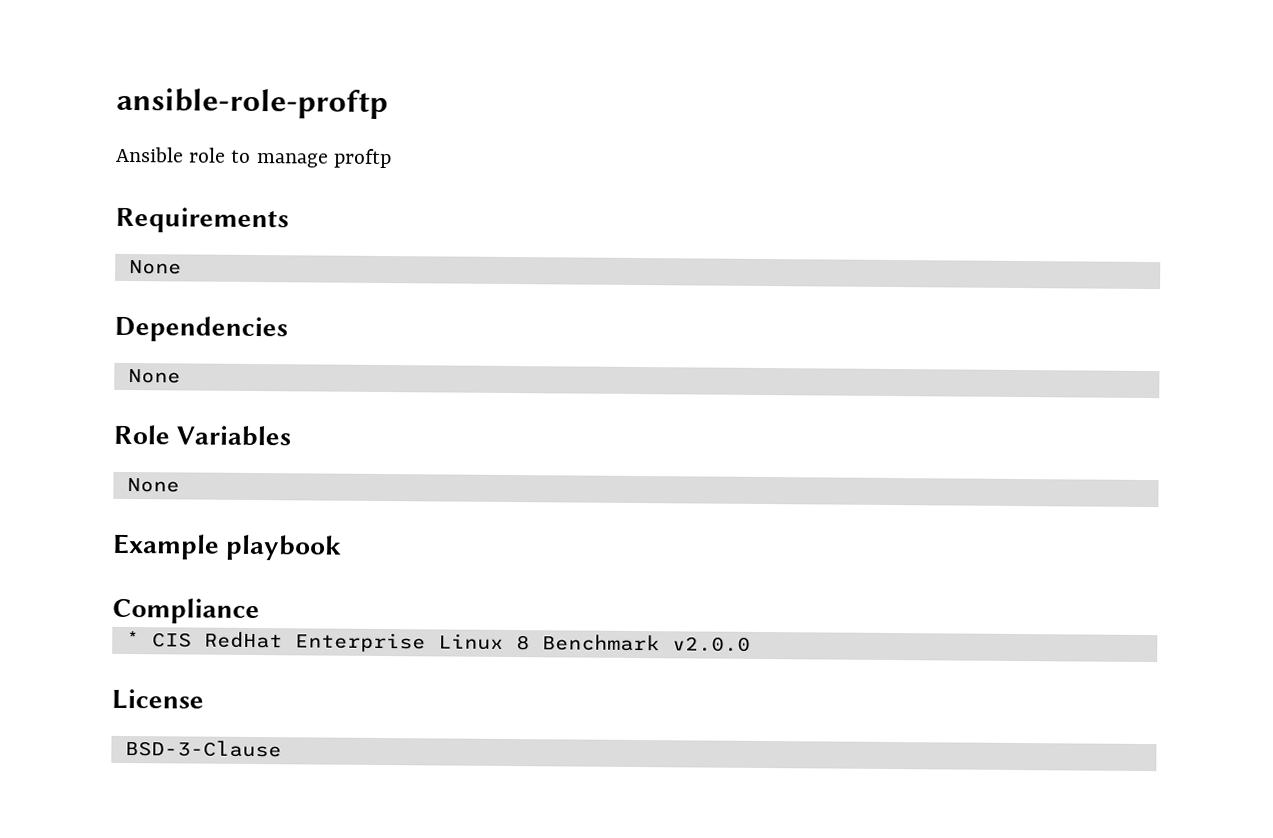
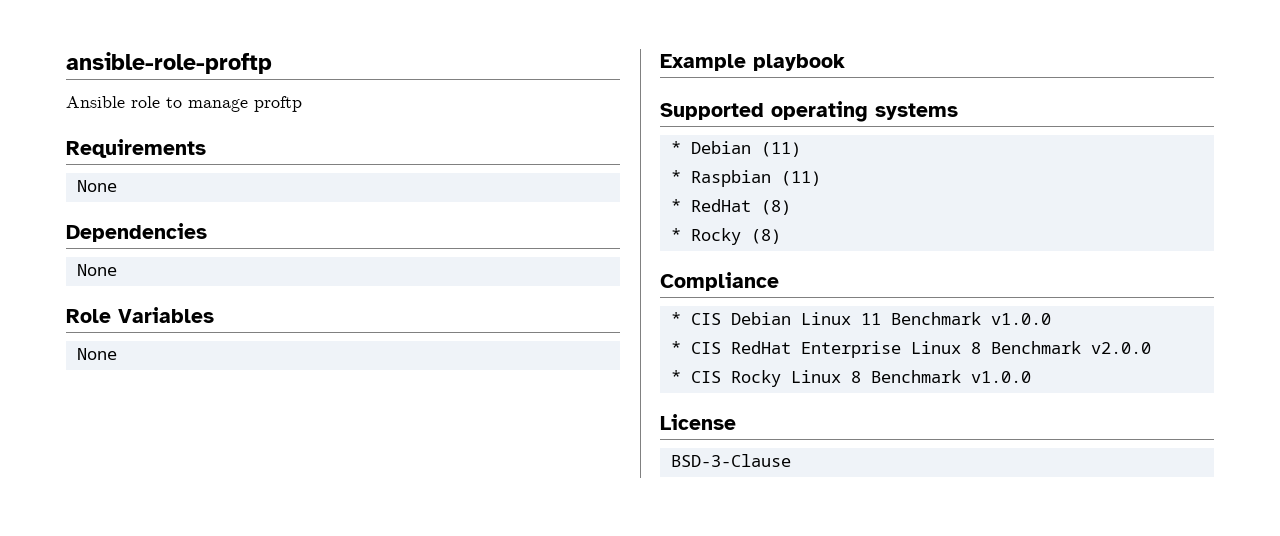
+ Supported operating systems
+ * Debian (11)
+ * Raspbian (11)
+ * RedHat (8)
+ * Rocky (8)
  Compliance
+ * CIS Debian Linux 11 Benchmark v1.0.0
+ * CIS Rocky Linux 8 Benchmark v1.0.0

